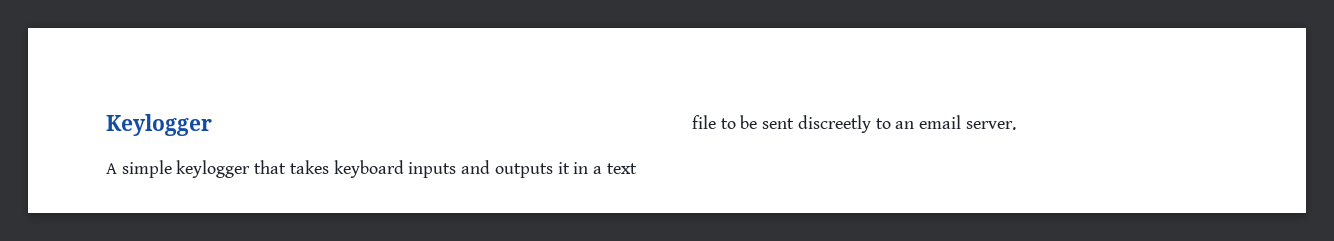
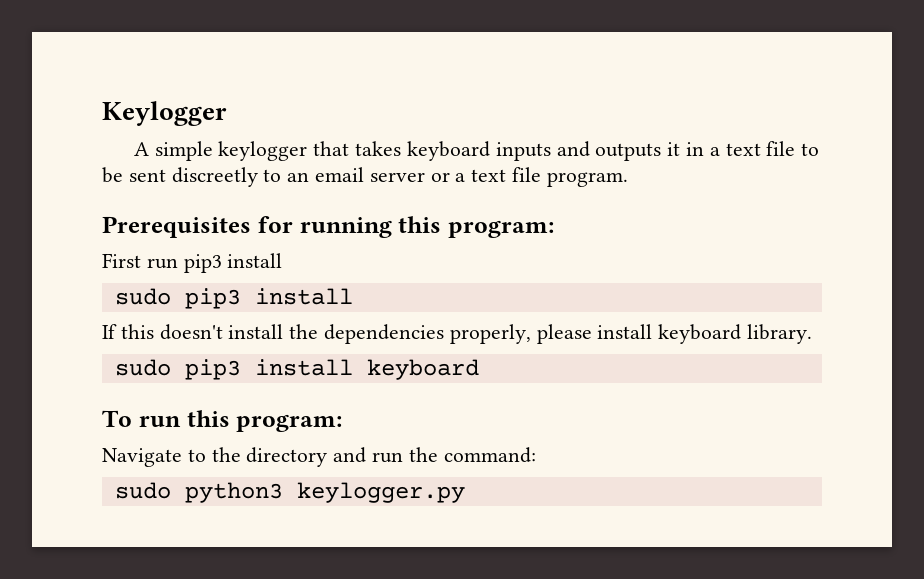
- A simple keylogger that takes keyboard inputs and outputs it in a text file to be sent discreetly to an email server.
+ A simple keylogger that takes keyboard inputs and outputs it in a text file to be sent discreetly to an email server or a text file program.
+ Prerequisites for running this program:
+ First run pip3 install
+ sudo pip3 install
+ If this doesn't install the dependencies properly, please install keyboard library.
+ sudo pip3 install keyboard
+ To run this program:
+ Navigate to the directory and run the command:
+ sudo python3 keylogger.py

